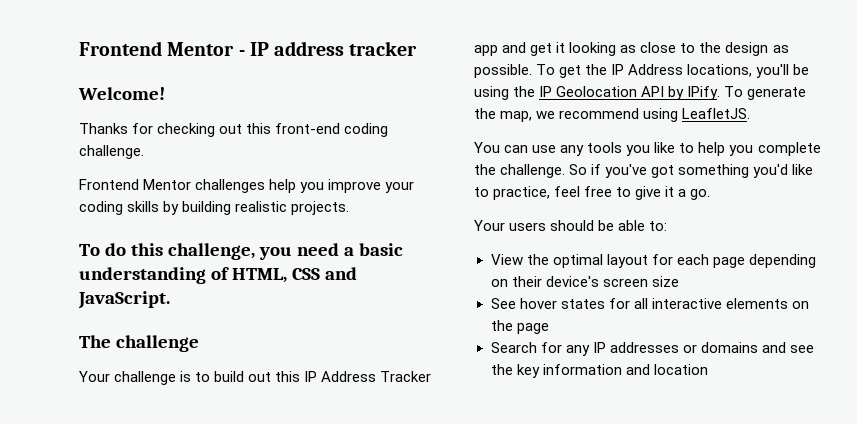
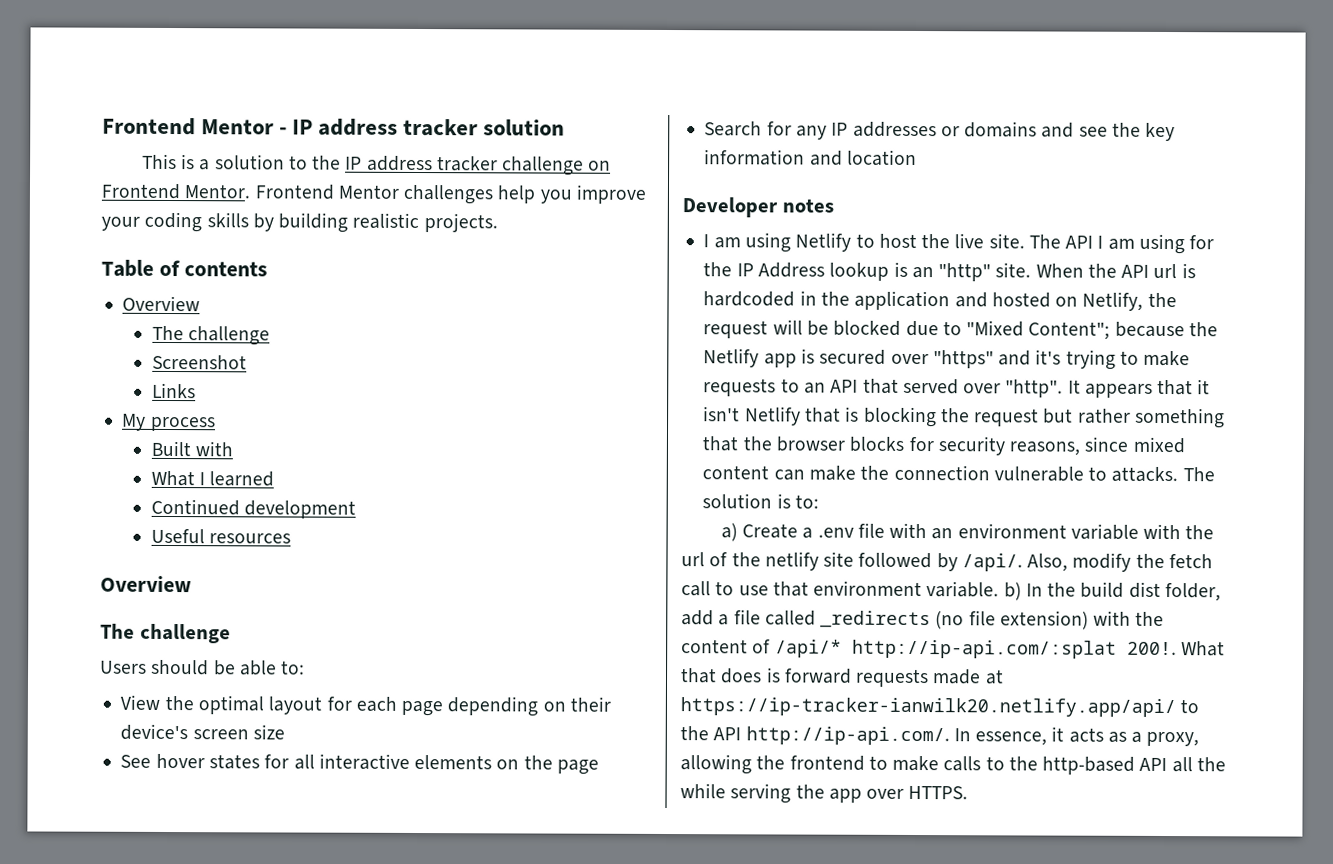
- Frontend Mentor - IP address tracker
- Welcome!
- Thanks for checking out this front-end coding challenge.
- Frontend Mentor challenges help you improve your coding skills by building realistic projects.
+ Frontend Mentor - IP address tracker solution
+ This is a solution to the IP address tracker challenge on Frontend Mentor. Frontend Mentor challenges help you improve your coding skills by building realistic projects.
- To do this challenge, you need a basic understanding of HTML, CSS and JavaScript.
+ Table of contents
+ Overview
  The challenge
- Your challenge is to build out this IP Address Tracker app and get it looking as close to the design as possible. To get the IP Address locations, you'll be using the IP Geolocation API by IPify. To generate the map, we recommend using LeafletJS.
- You can use any tools you like to help you complete the challenge. So if you've got something you'd like to practice, feel free to give it a go.
- Your users should be able to:
+ Screenshot
+ Links
+ My process
+ Built with
+ What I learned
+ Continued development
+ Useful resources
+ Overview
+ The challenge
+ Users should be able to:
+ Developer notes
+ I am using Netlify to host the live site. The API I am using for the IP Address lookup is an "http" site. When the API url is hardcoded in the application and hosted on Netlify, the request will be blocked due to "Mixed Content"; because the Netlify app is secured over "https" and it's trying to make requests to an API that served over "http". It appears that it isn't Netlify that is blocking the request but rather something that the browser blocks for security reasons, since mixed content can make the connection vulnerable to attacks. The solution is to:
+ a) Create a .env file with an environment variable with the url of the netlify site followed by /api/. Also, modify the fetch call to use that environment variable. b) In the build dist folder, add a file called _redirects (no file extension) with the content of /api/* http://ip-api.com/:splat 200!. What that does is forward requests made at https://ip-tracker-ianwilk20.netlify.app/api/ to the API http://ip-api.com/. In essence, it acts as a proxy, allowing the frontend to make calls to the http-based API all the while serving the app over HTTPS.

